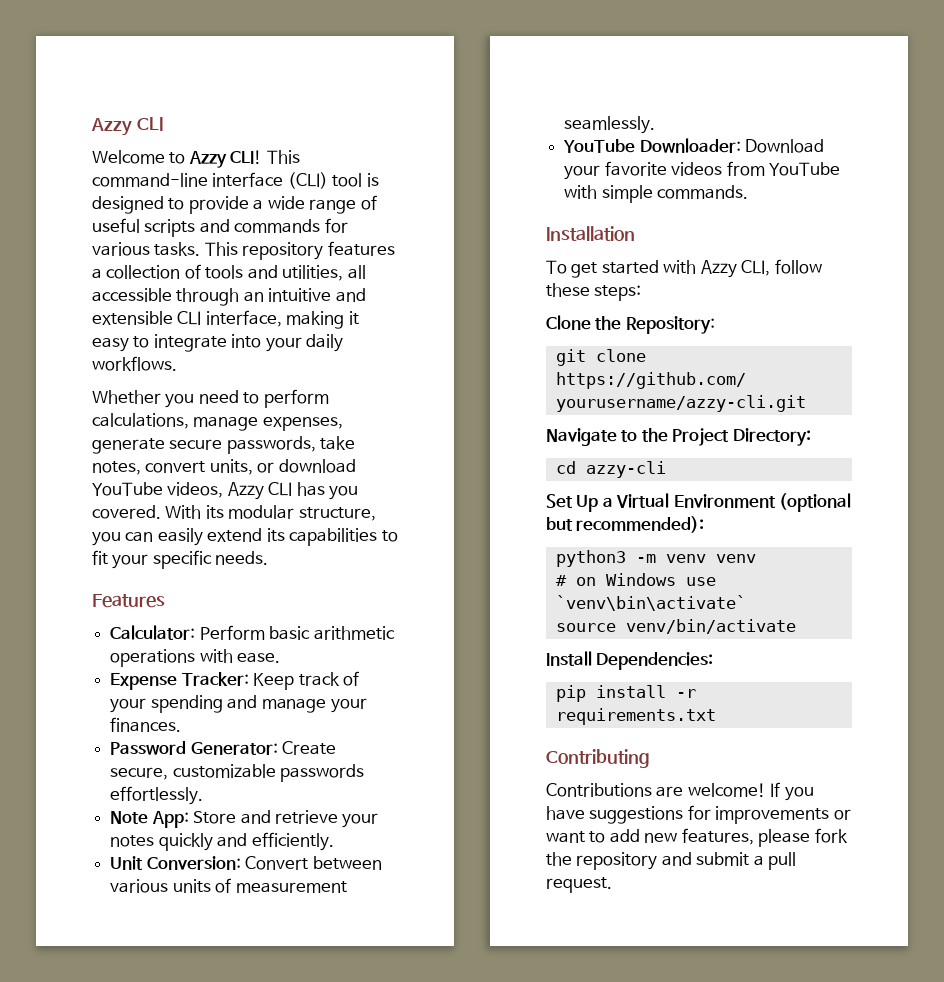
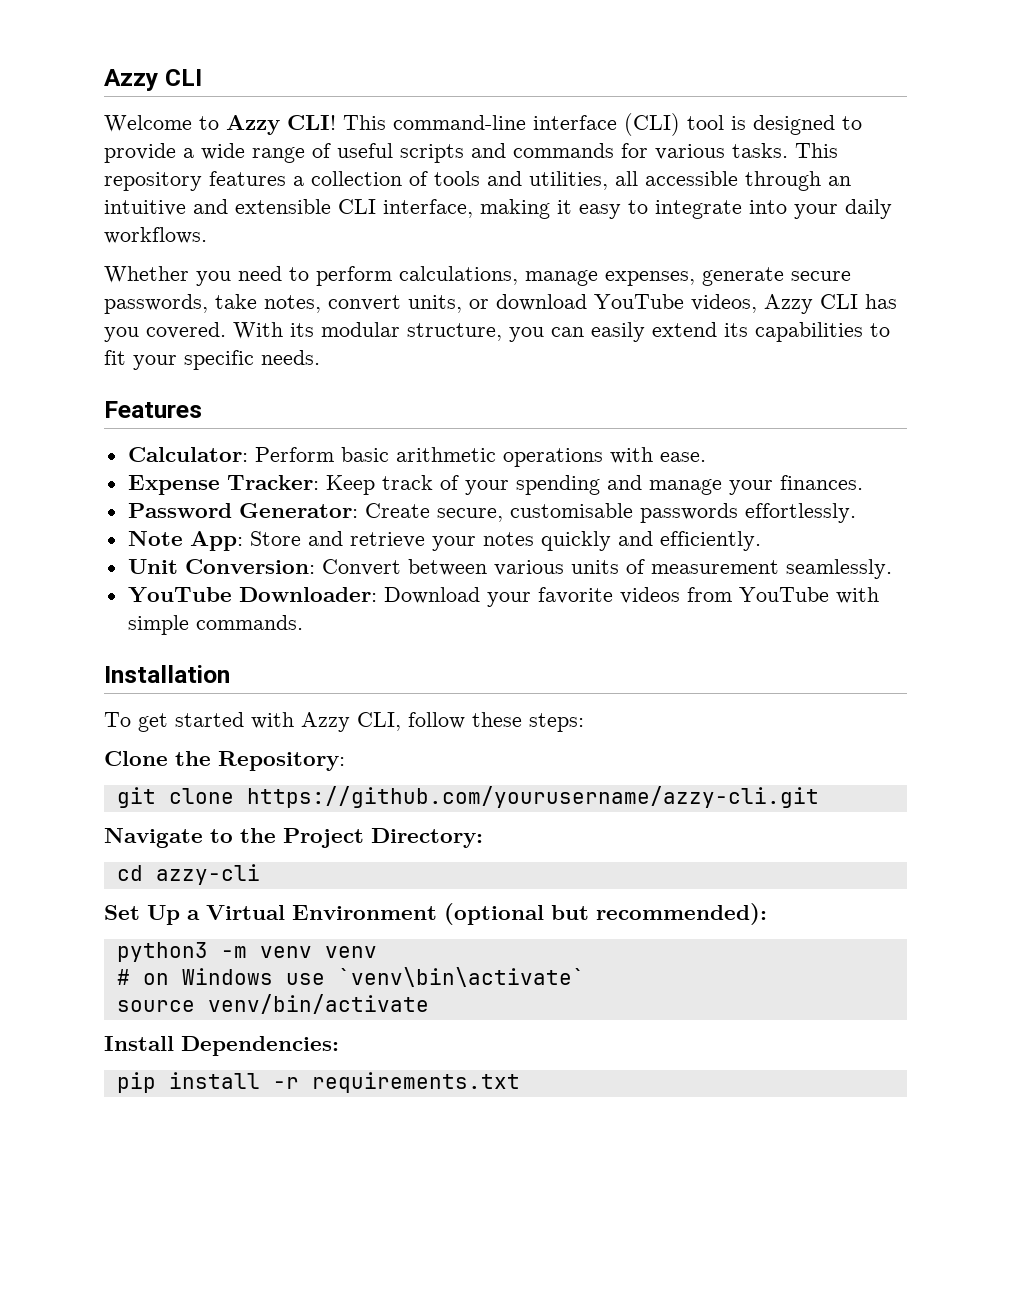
- Password Generator: Create secure, customizable passwords effortlessly.
+ Password Generator: Create secure, customisable passwords effortlessly.
- Contributing
- Contributions are welcome! If you have suggestions for improvements or want to add new features, please fork the repository and submit a pull request.

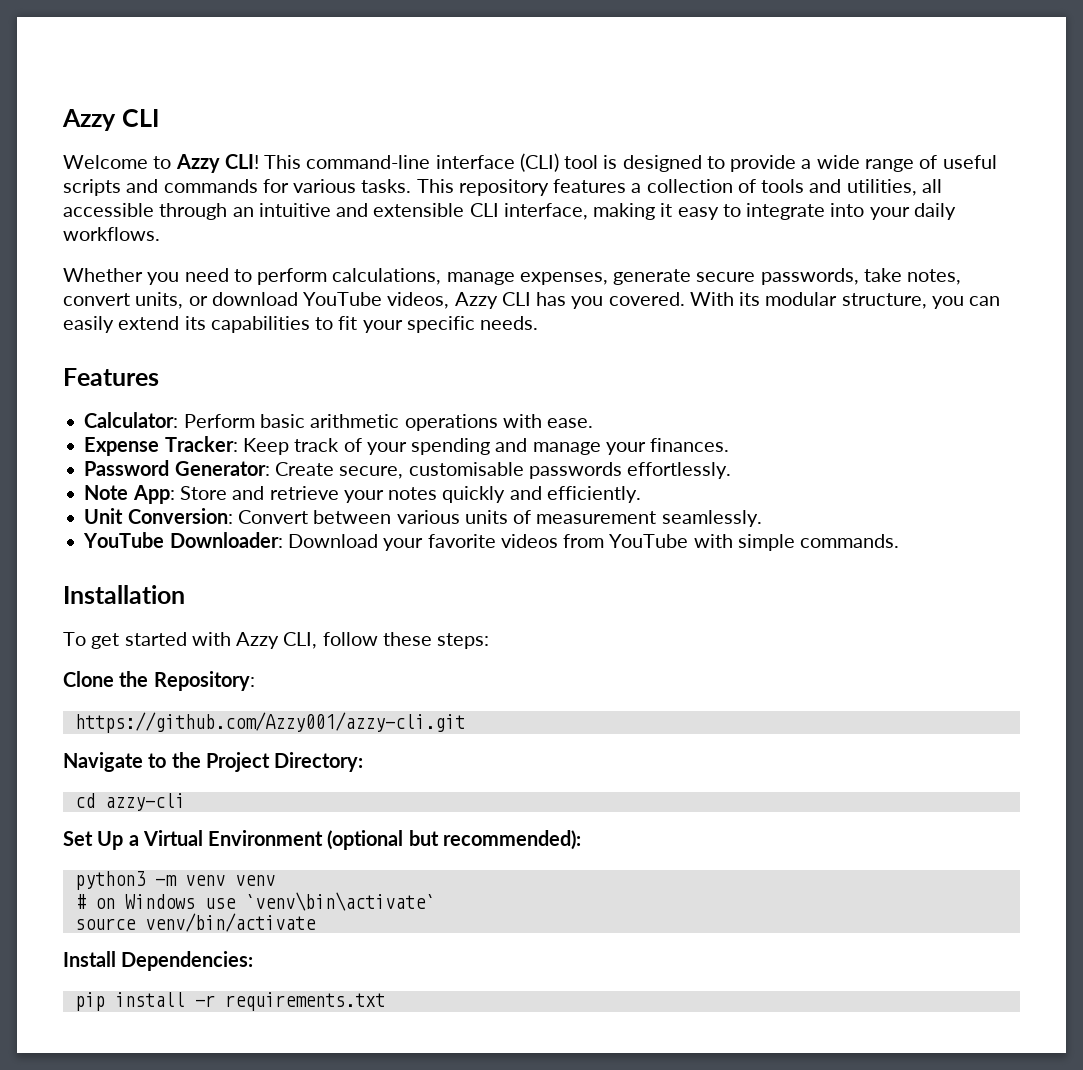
- git clone https://github.com/yourusername/azzy-cli.git
+ https://github.com/Azzy001/azzy-cli.git

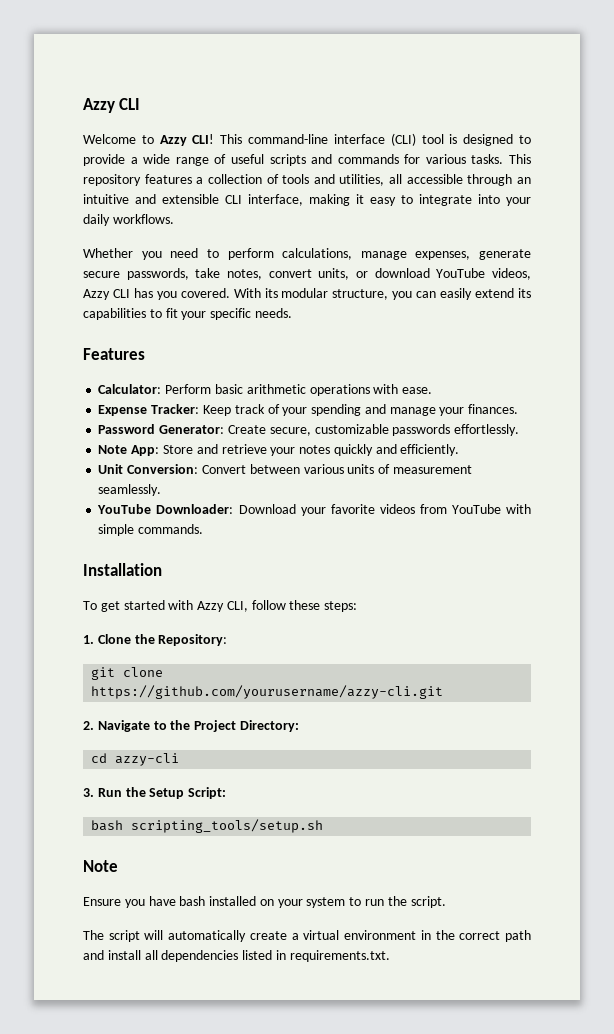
- Password Generator: Create secure, customisable passwords effortlessly.
+ Password Generator: Create secure, customizable passwords effortlessly.
- Clone the Repository:
+ 1. Clone the Repository:
- https://github.com/Azzy001/azzy-cli.git
- Navigate to the Project Directory:
+ git clone https://github.com/yourusername/azzy-cli.git
+ 2. Navigate to the Project Directory:
- Set Up a Virtual Environment (optional but recommended):
- python3 -m venv venv
- # on Windows use `venv\bin\activate`
- source venv/bin/activate
- Install Dependencies:
- pip install -r requirements.txt
+ 3. Run the Setup Script:
+ bash scripting_tools/setup.sh
+ Note
+ Ensure you have bash installed on your system to run the script.
+ The script will automatically create a virtual environment in the correct path and install all dependencies listed in requirements.txt.

